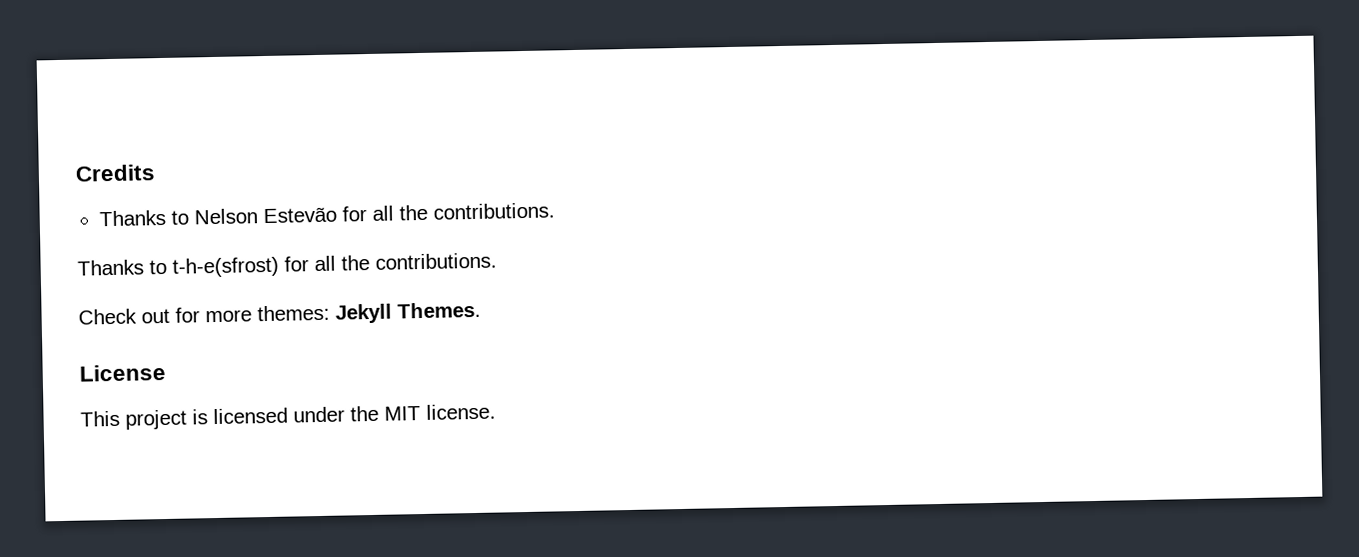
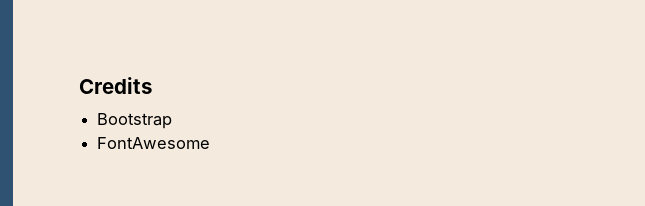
- Thanks to Nelson Estevão for all the contributions.
- Thanks to t-h-e(sfrost) for all the contributions.
- Check out for more themes: Jekyll Themes.
- License
- This project is licensed under the MIT license.
+ Bootstrap
+ FontAwesome

